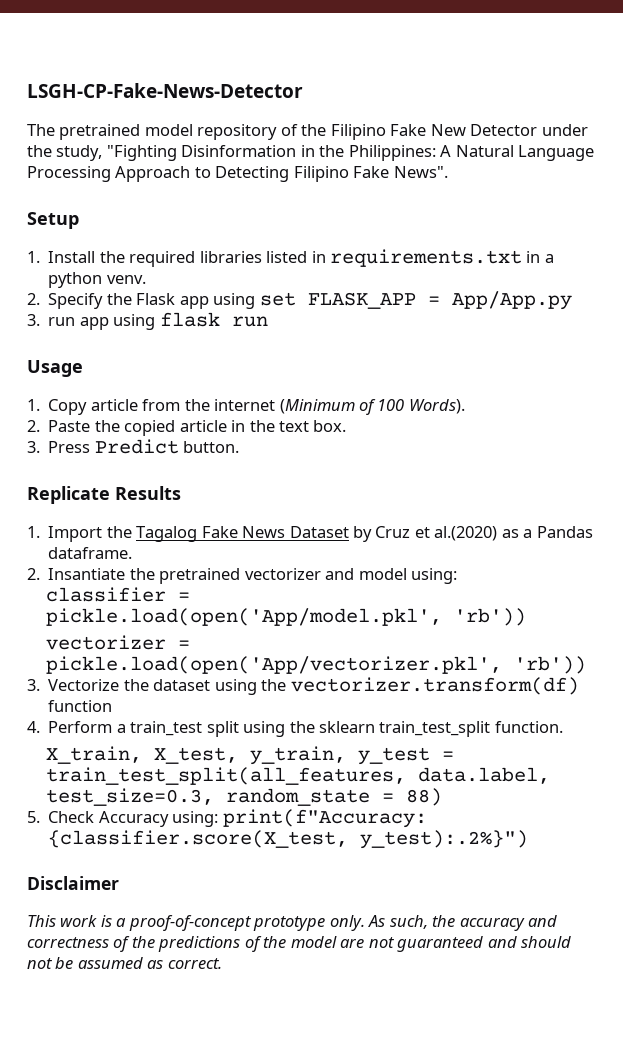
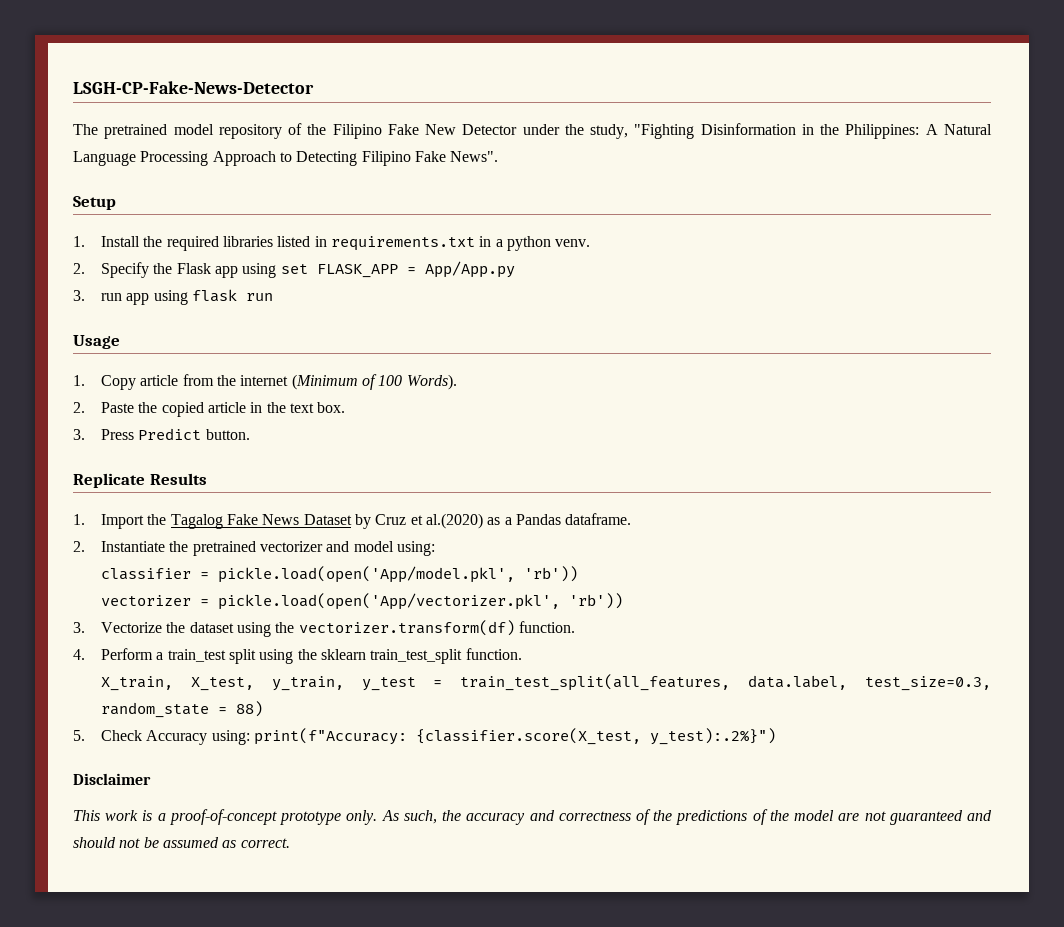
- 2. Insantiate the pretrained vectorizer and model using:
+ 2. Instantiate the pretrained vectorizer and model using:
- 3. Vectorize the dataset using the vectorizer.transform(df) function
+ 3. Vectorize the dataset using the vectorizer.transform(df) function.

